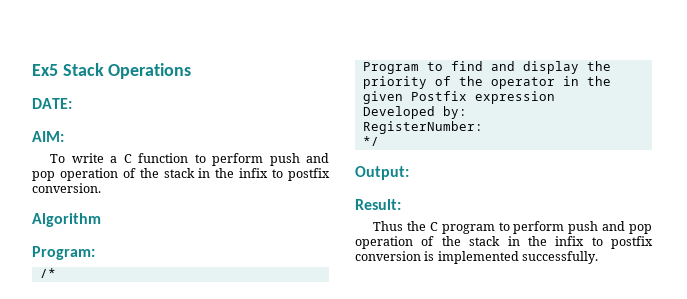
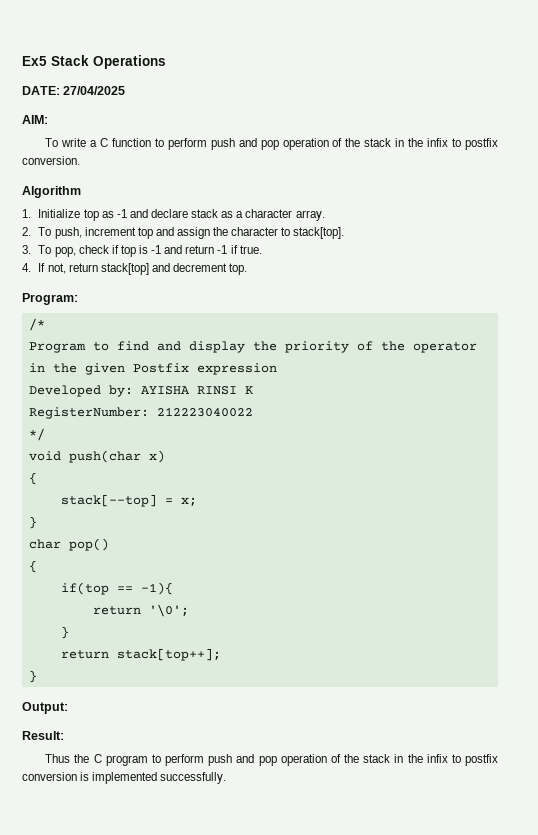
- DATE:
+ DATE: 27/04/2025
+ 1. Initialize top as -1 and declare stack as a character array.
+ 2. To push, increment top and assign the character to stack[top].
+ 3. To pop, check if top is -1 and return -1 if true.
+ 4. If not, return stack[top] and decrement top.
- Developed by:
+ Developed by: AYISHA RINSI K
- RegisterNumber:
+ RegisterNumber: 212223040022
+ void push(char x)
+ {
+ stack[--top] = x;
+ }
+ char pop()
+ {
+ if(top == -1){
+ return '\0';
+ }
+ return stack[top++];
+ }

